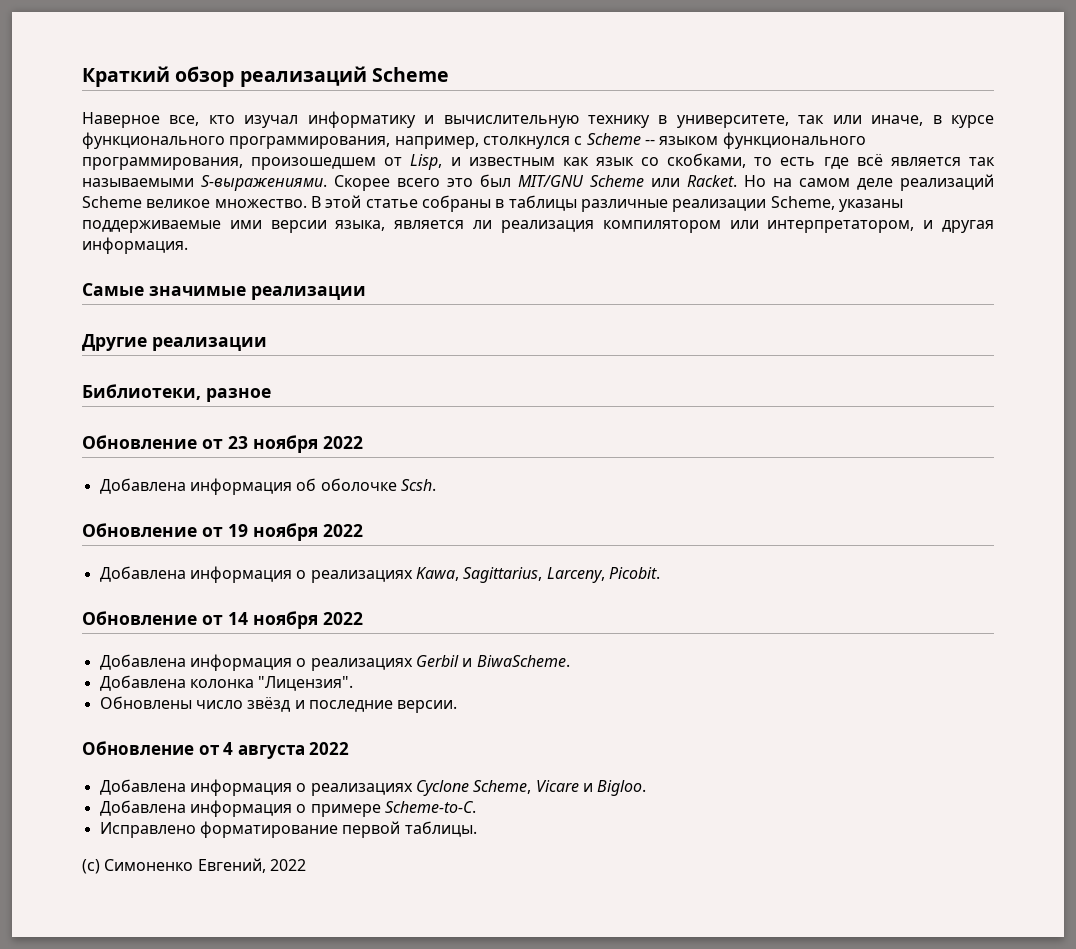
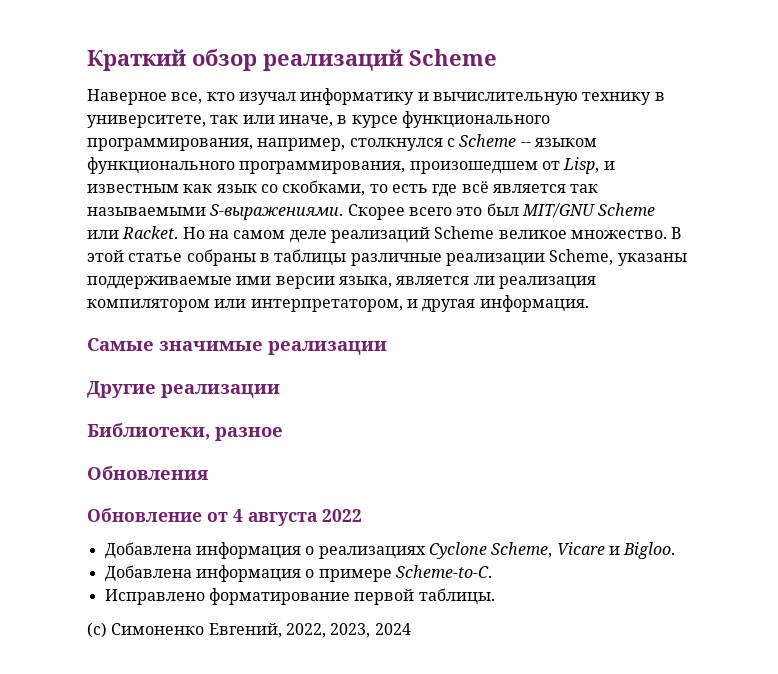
- Обновление от 23 ноября 2022
- Добавлена информация об оболочке Scsh.
- Обновление от 19 ноября 2022
- Добавлена информация о реализациях Kawa, Sagittarius, Larceny, Picobit.
- Обновление от 14 ноября 2022
- Добавлена информация о реализациях Gerbil и BiwaScheme.
- Добавлена колонка "Лицензия".
- Обновлены число звёзд и последние версии.
+ Обновления
- (c) Симоненко Евгений, 2022
+ (c) Симоненко Евгений, 2022, 2023, 2024

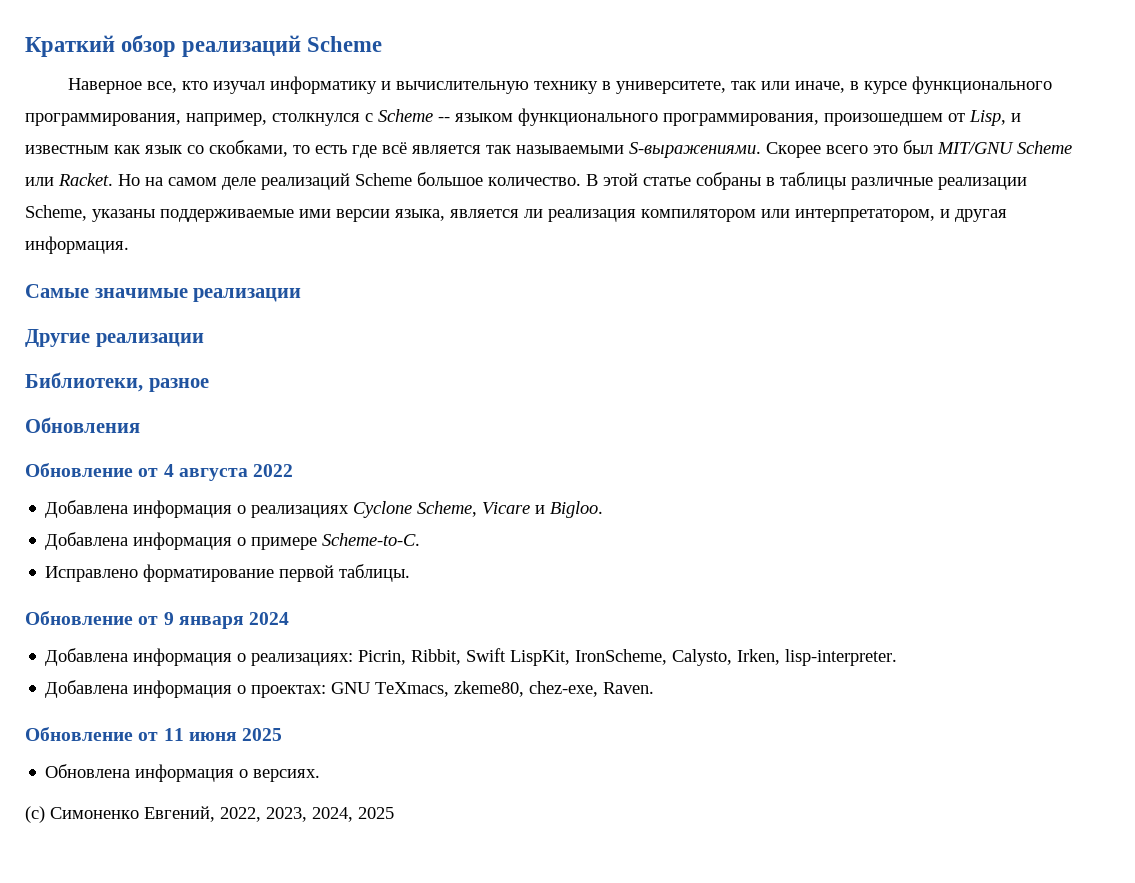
- Но на самом деле реализаций Scheme великое множество.
+ Но на самом деле реализаций Scheme большое количество.
+ Обновление от 9 января 2024
+ Добавлена информация о реализациях: Picrin, Ribbit, Swift LispKit, IronScheme, Calysto, Irken, lisp-interpreter.
+ Добавлена информация о проектах: GNU TeXmacs, zkeme80, chez-exe, Raven.
+ Обновление от 11 июня 2025
+ Обновлена информация о версиях.
- (c) Симоненко Евгений, 2022, 2023, 2024
+ (c) Симоненко Евгений, 2022, 2023, 2024, 2025

